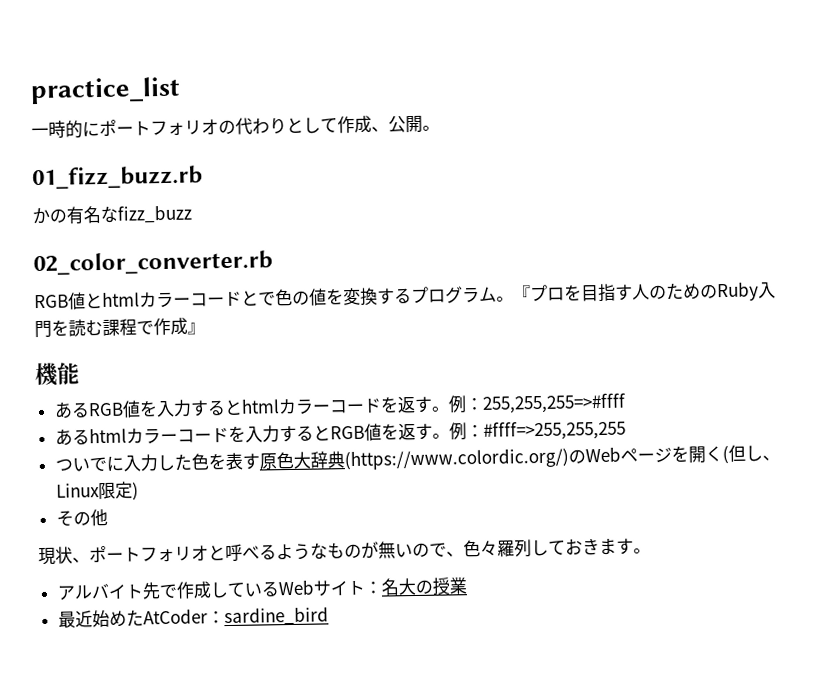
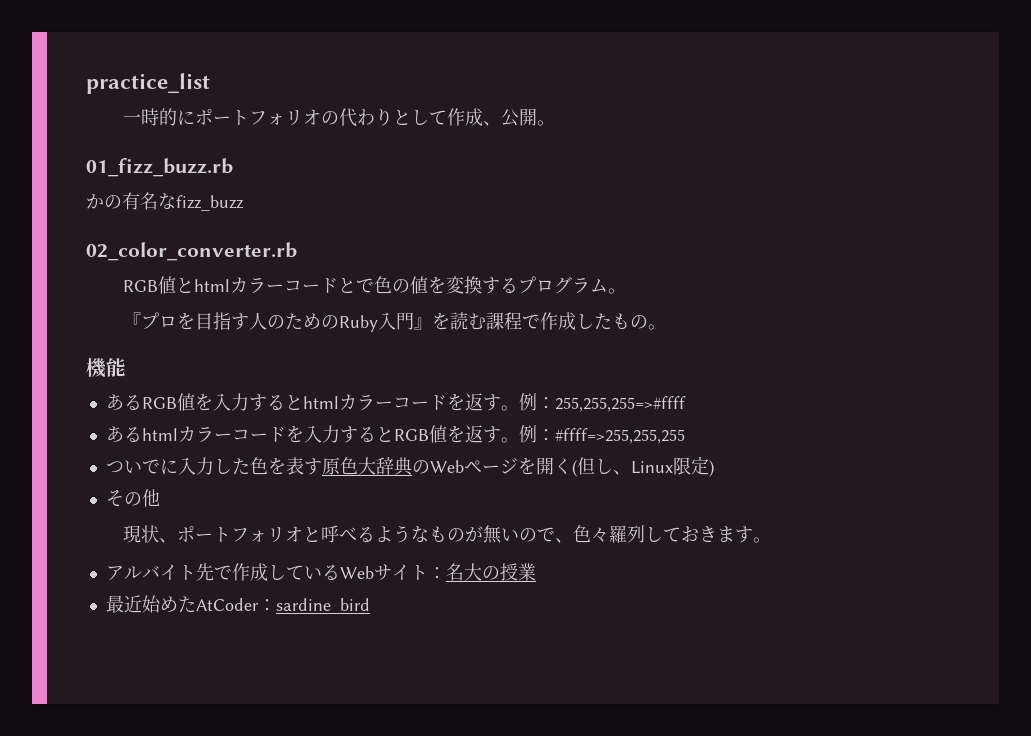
- RGB値とhtmlカラーコードとで色の値を変換するプログラム。『プロを目指す人のためのRuby入門を読む課程で作成』
+ RGB値とhtmlカラーコードとで色の値を変換するプログラム。
+ 『プロを目指す人のためのRuby入門』を読む課程で作成したもの。
- ついでに入力した色を表す原色大辞典(https://www.colordic.org/)のWebページを開く(但し、Linux限定)
+ ついでに入力した色を表す原色大辞典のWebページを開く(但し、Linux限定)

